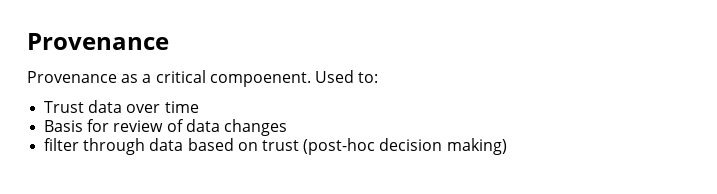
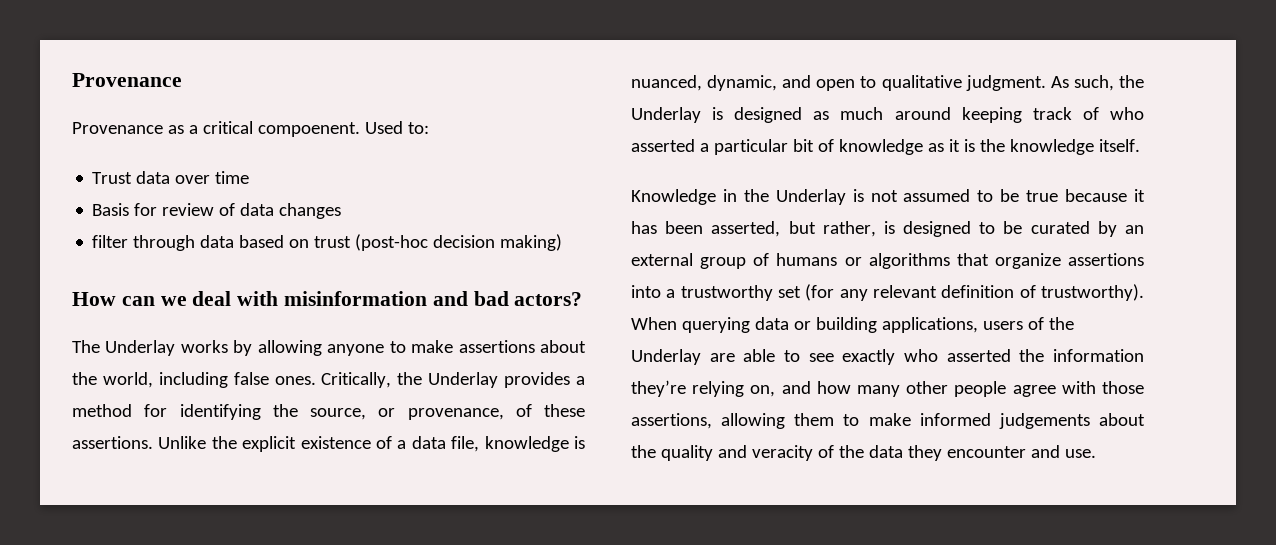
+ How can we deal with misinformation and bad actors?
+ The Underlay works by allowing anyone to make assertions about the world, including false ones. Critically, the Underlay provides a method for identifying the source, or provenance, of these assertions. Unlike the explicit existence of a data file, knowledge is nuanced, dynamic, and open to qualitative judgment. As such, the Underlay is designed as much around keeping track of who asserted a particular bit of knowledge as it is the knowledge itself.
+ Knowledge in the Underlay is not assumed to be true because it has been asserted, but rather, is designed to be curated by an external group of humans or algorithms that organize assertions into a trustworthy set (for any relevant definition of trustworthy). When querying data or building applications, users of the Underlay are able to see exactly who asserted the information they’re relying on, and how many other people agree with those assertions, allowing them to make informed judgements about the quality and veracity of the data they encounter and use.

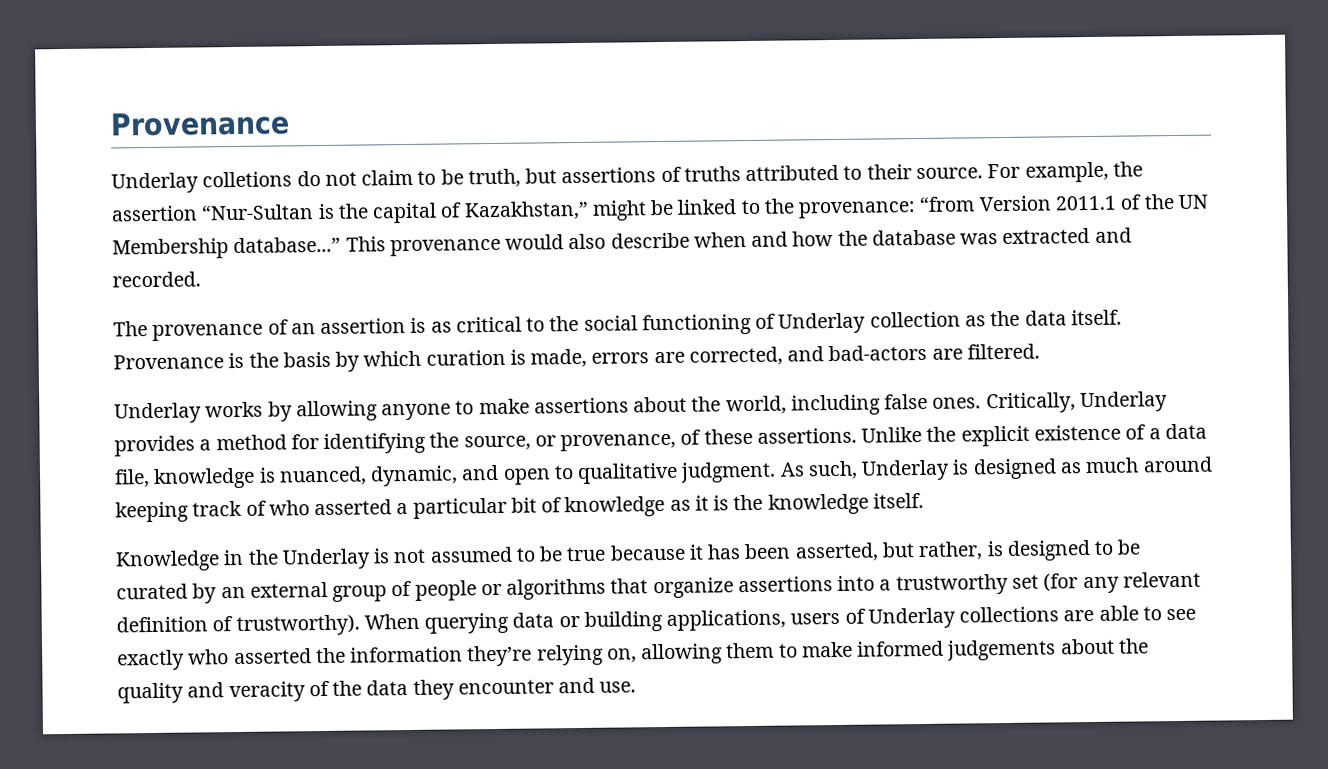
- Provenance as a critical compoenent. Used to:
- Trust data over time
- Basis for review of data changes
- filter through data based on trust (post-hoc decision making)
- How can we deal with misinformation and bad actors?
- The Underlay works by allowing anyone to make assertions about the world, including false ones.
+ Underlay colletions do not claim to be truth, but assertions of truths attributed to their source. For example, the assertion “Nur-Sultan is the capital of Kazakhstan,” might be linked to the provenance: “from Version 2011.1 of the UN Membership database...” This provenance would also describe when and how the database was extracted and recorded.
+ The provenance of an assertion is as critical to the social functioning of Underlay collection as the data itself. Provenance is the basis by which curation is made, errors are corrected, and bad-actors are filtered.
+ Underlay works by allowing anyone to make assertions about the world, including false ones.
- Critically, the Underlay provides a method for identifying the source, or provenance, of these assertions.
+ Critically, Underlay provides a method for identifying the source, or provenance, of these assertions.
- As such, the Underlay is designed as much around keeping track of who asserted a particular bit of knowledge as it is the knowledge itself.
+ As such, Underlay is designed as much around keeping track of who asserted a particular bit of knowledge as it is the knowledge itself.
- Knowledge in the Underlay is not assumed to be true because it has been asserted, but rather, is designed to be curated by an external group of humans or algorithms that organize assertions into a trustworthy set (for any relevant definition of trustworthy).
+ Knowledge in the Underlay is not assumed to be true because it has been asserted, but rather, is designed to be curated by an external group of people or algorithms that organize assertions into a trustworthy set (for any relevant definition of trustworthy).
- When querying data or building applications, users of the Underlay are able to see exactly who asserted the information they’re relying on, and how many other people agree with those assertions, allowing them to make informed judgements about the quality and veracity of the data they encounter and use.
+ When querying data or building applications, users of Underlay collections are able to see exactly who asserted the information they’re relying on, allowing them to make informed judgements about the quality and veracity of the data they encounter and use.

